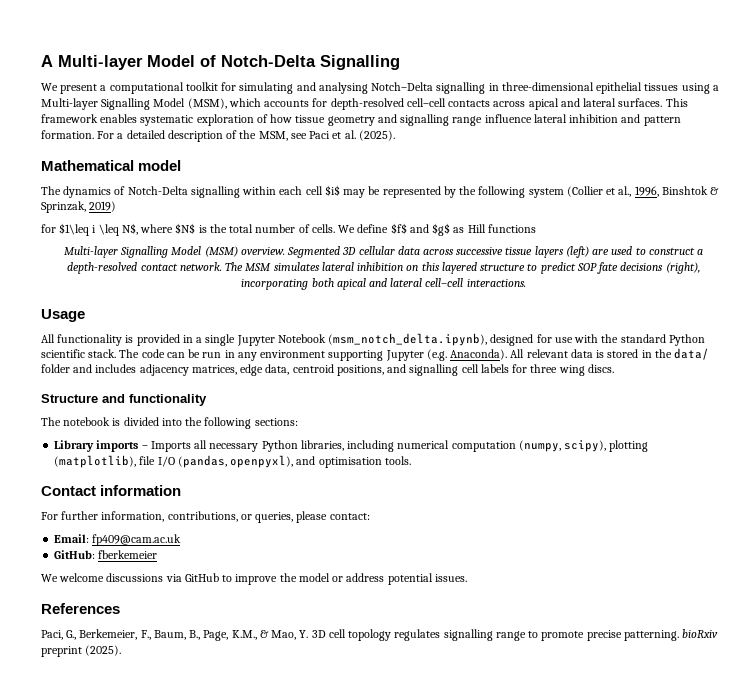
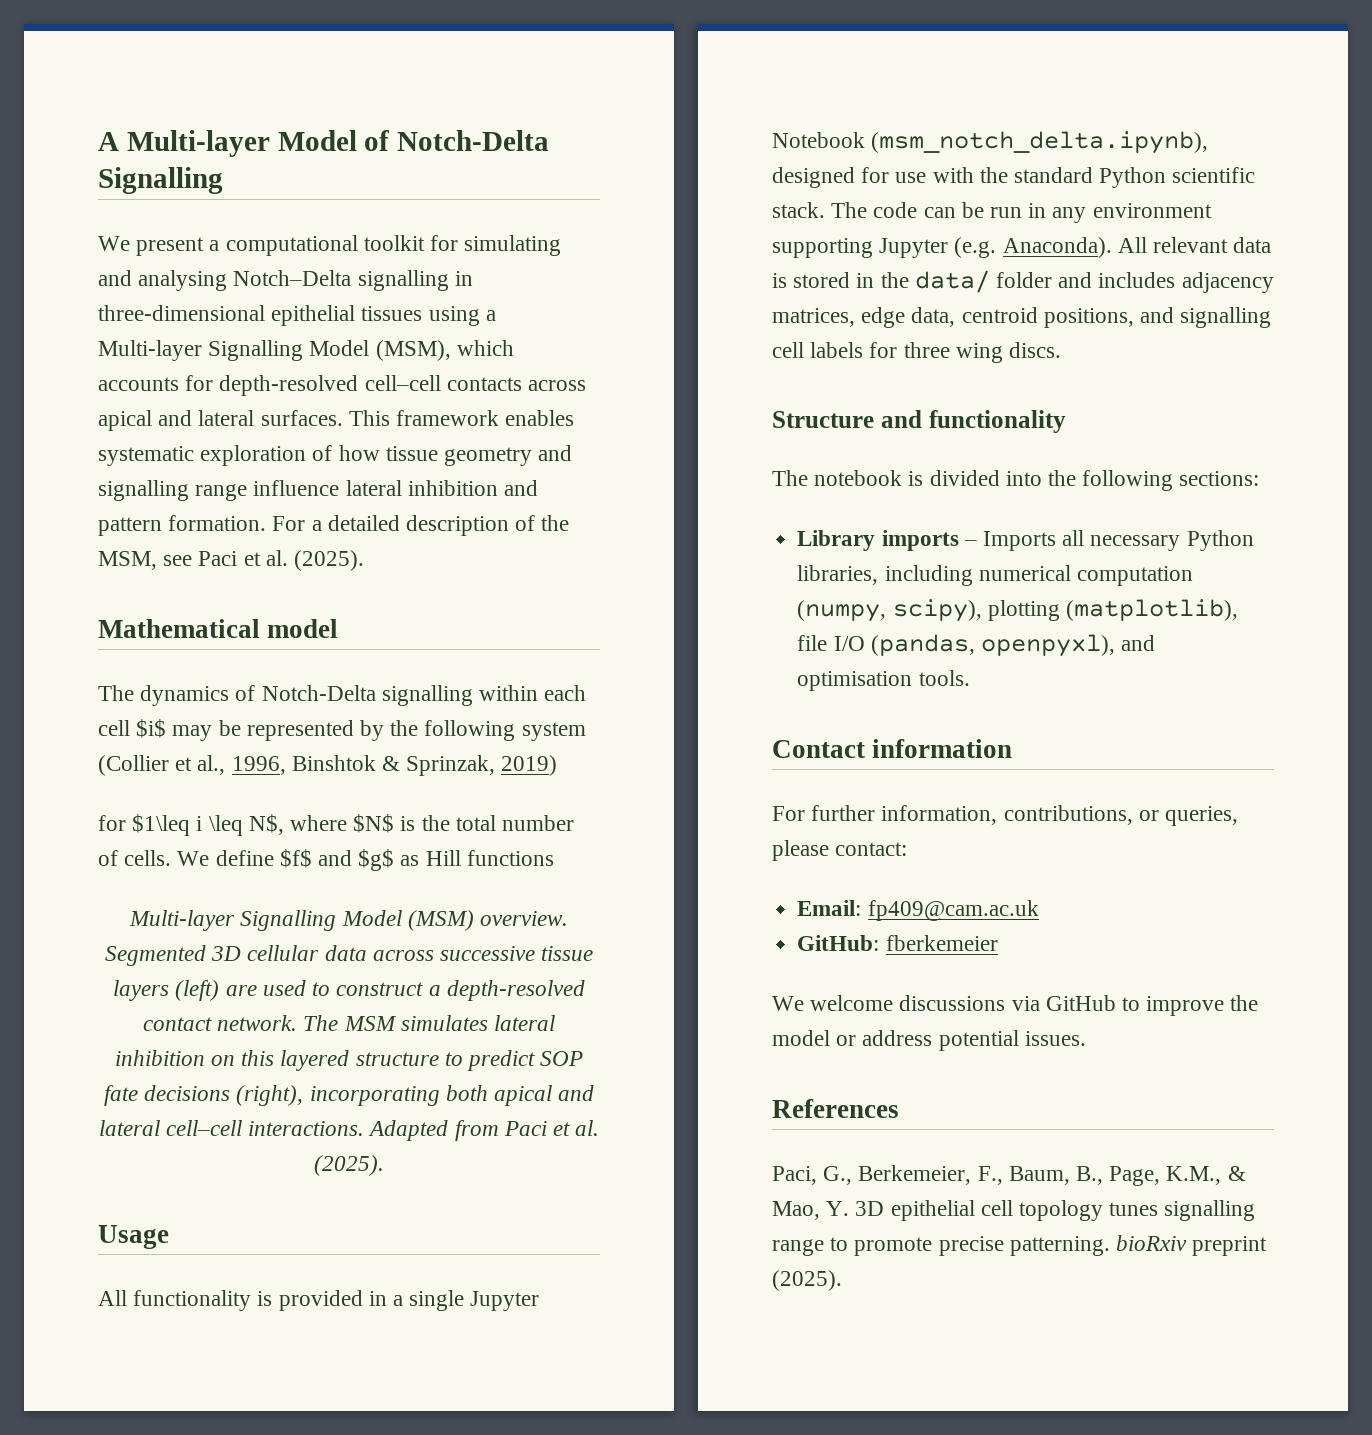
+ Adapted from Paci et al. (2025).
- Paci, G., Berkemeier, F., Baum, B., Page, K.M., & Mao, Y. 3D cell topology regulates signalling range to promote precise patterning. bioRxiv preprint (2025).
+ Paci, G., Berkemeier, F., Baum, B., Page, K.M., & Mao, Y. 3D epithelial cell topology tunes signalling range to promote precise patterning. bioRxiv preprint (2025).

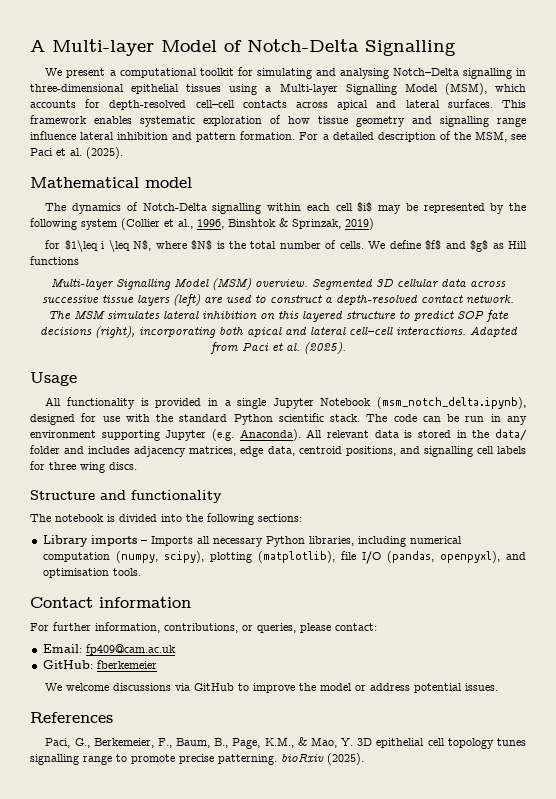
- Paci, G., Berkemeier, F., Baum, B., Page, K.M., & Mao, Y. 3D epithelial cell topology tunes signalling range to promote precise patterning. bioRxiv preprint (2025).
+ Paci, G., Berkemeier, F., Baum, B., Page, K.M., & Mao, Y. 3D epithelial cell topology tunes signalling range to promote precise patterning. bioRxiv (2025).

